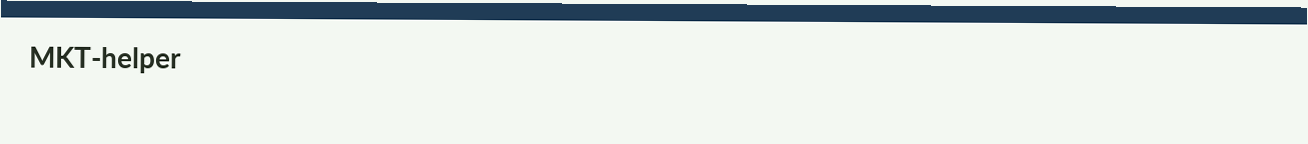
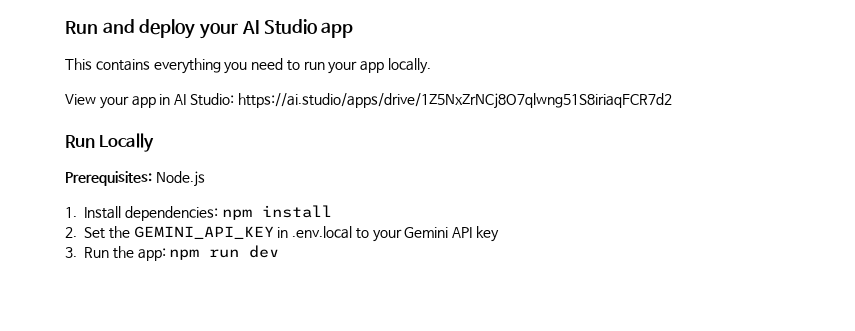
- MKT-helper
+ Run and deploy your AI Studio app
+ This contains everything you need to run your app locally.
+ View your app in AI Studio: https://ai.studio/apps/drive/1Z5NxZrNCj8O7qlwng51S8iriaqFCR7d2
+ Run Locally
+ Prerequisites: Node.js
+ 1. Install dependencies: npm install
+ 2. Set the GEMINI_API_KEY in .env.local to your Gemini API key
+ 3. Run the app: npm run dev

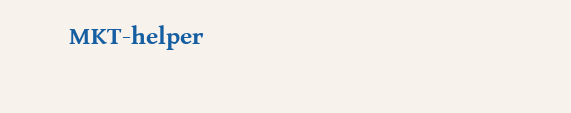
- Run and deploy your AI Studio app
- This contains everything you need to run your app locally.
- View your app in AI Studio: https://ai.studio/apps/drive/1Z5NxZrNCj8O7qlwng51S8iriaqFCR7d2
- Run Locally
- Prerequisites: Node.js
- 1. Install dependencies: npm install
- 2. Set the GEMINI_API_KEY in .env.local to your Gemini API key
- 3. Run the app: npm run dev
+ MKT-helper

